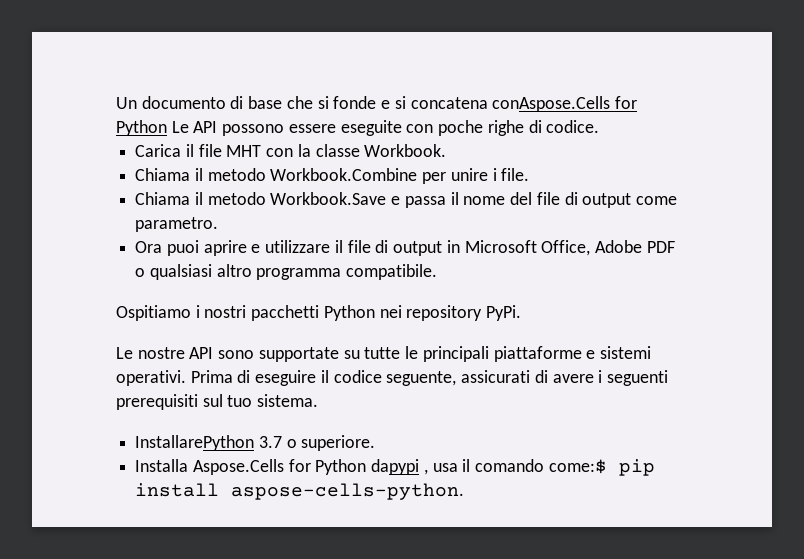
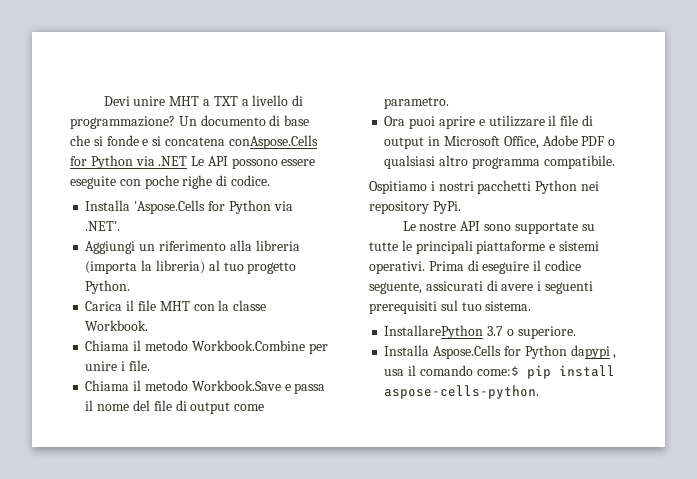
+ Devi unire MHT a TXT a livello di programmazione?
- Un documento di base che si fonde e si concatena conAspose.Cells for Python Le API possono essere eseguite con poche righe di codice.
+ Un documento di base che si fonde e si concatena conAspose.Cells for Python via .NET Le API possono essere eseguite con poche righe di codice.
+ Installa 'Aspose.Cells for Python via .NET'.
+ Aggiungi un riferimento alla libreria (importa la libreria) al tuo progetto Python.

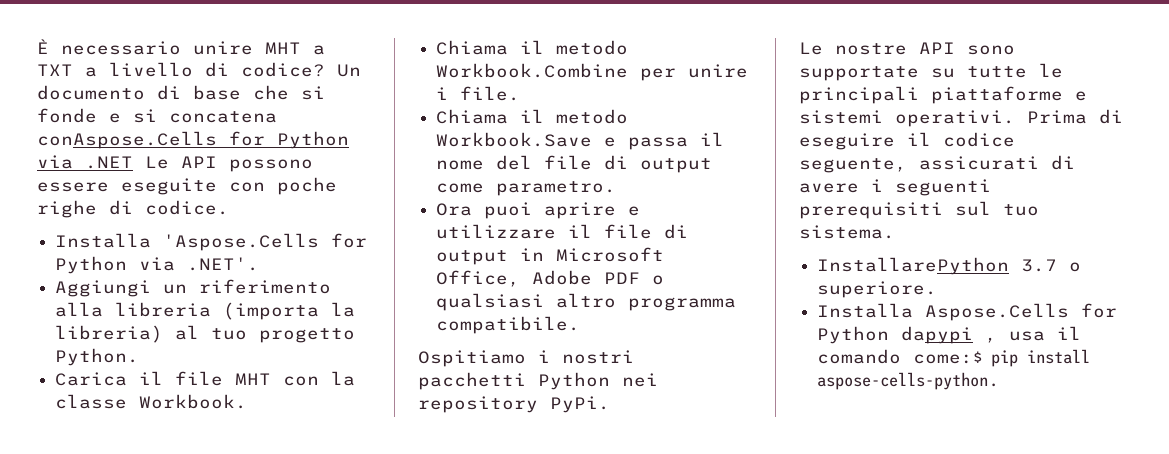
- Devi unire MHT a TXT a livello di programmazione?
+ È necessario unire MHT a TXT a livello di codice?

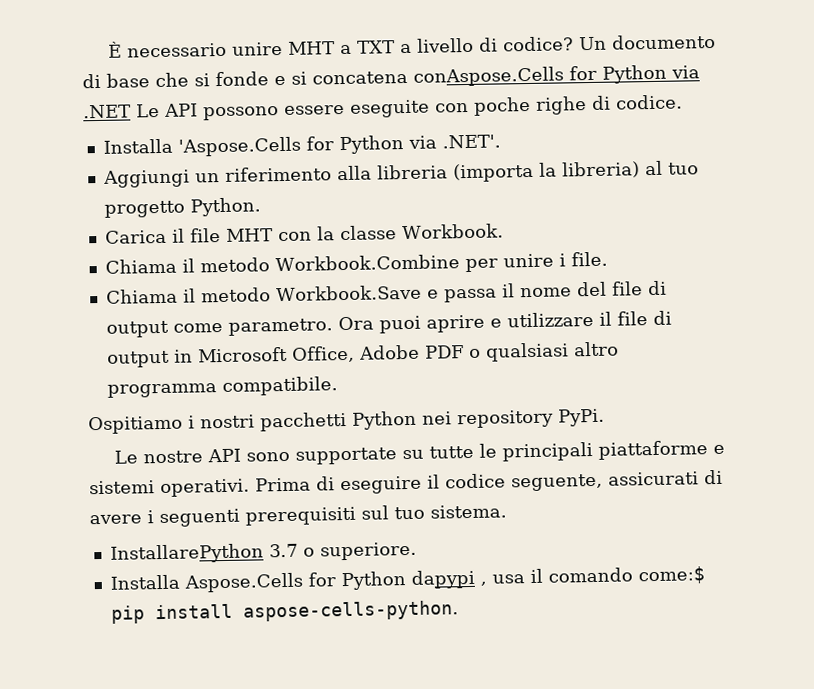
- Chiama il metodo Workbook.Save e passa il nome del file di output come parametro.
- Ora puoi aprire e utilizzare il file di output in Microsoft Office, Adobe PDF o qualsiasi altro programma compatibile.
+ Chiama il metodo Workbook.Save e passa il nome del file di output come parametro. Ora puoi aprire e utilizzare il file di output in Microsoft Office, Adobe PDF o qualsiasi altro programma compatibile.

